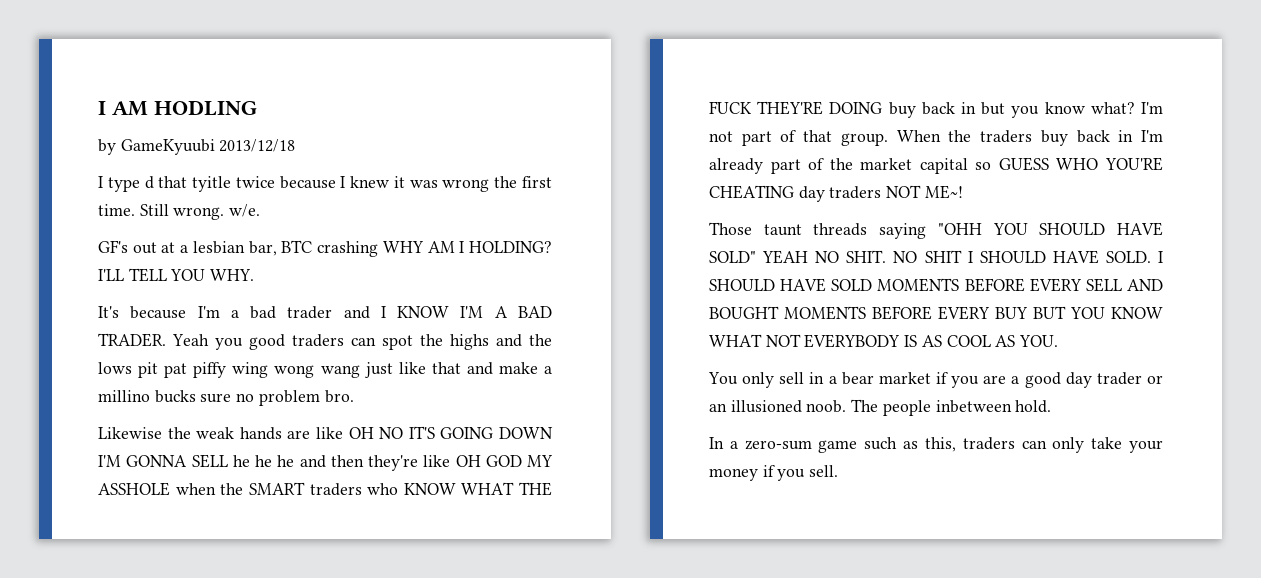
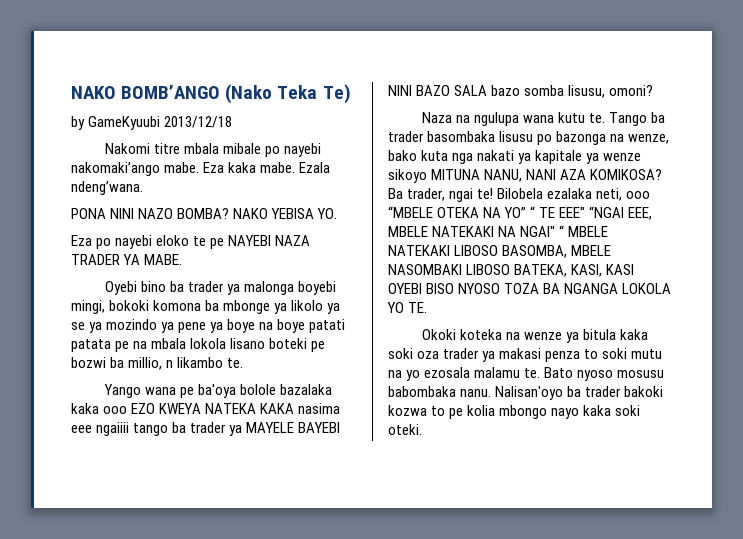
- I AM HODLING
+ NAKO BOMB’ANGO (Nako Teka Te)
  by GameKyuubi 2013/12/18
- I type d that tyitle twice because I knew it was wrong the first time. Still wrong. w/e.
- GF's out at a lesbian bar, BTC crashing WHY AM I HOLDING? I'LL TELL YOU WHY.
- It's because I'm a bad trader and I KNOW I'M A BAD TRADER. Yeah you good traders can spot the highs and the lows pit pat piffy wing wong wang just like that and make a millino bucks sure no problem bro.
- Likewise the weak hands are like OH NO IT'S GOING DOWN I'M GONNA SELL he he he and then they're like OH GOD MY ASSHOLE when the SMART traders who KNOW WHAT THE FUCK THEY'RE DOING buy back in but you know what? I'm not part of that group. When the traders buy back in I'm already part of the market capital so GUESS WHO YOU'RE CHEATING day traders NOT ME~!
- Those taunt threads saying "OHH YOU SHOULD HAVE SOLD" YEAH NO SHIT. NO SHIT I SHOULD HAVE SOLD. I SHOULD HAVE SOLD MOMENTS BEFORE EVERY SELL AND BOUGHT MOMENTS BEFORE EVERY BUY BUT YOU KNOW WHAT NOT EVERYBODY IS AS COOL AS YOU.
- You only sell in a bear market if you are a good day trader or an illusioned noob. The people inbetween hold.
- In a zero-sum game such as this, traders can only take your money if you sell.
+ Nakomi titre mbala mibale po nayebi nakomaki’ango mabe. Eza kaka mabe. Ezala ndeng’wana.
+ PONA NINI NAZO BOMBA? NAKO YEBISA YO.
+ Eza po nayebi eloko te pe NAYEBI NAZA TRADER YA MABE.
+ Oyebi bino ba trader ya malonga boyebi mingi, bokoki komona ba mbonge ya likolo ya se ya mozindo ya pene ya boye na boye patati patata pe na mbala lokola lisano boteki pe bozwi ba millio, n likambo te.
+ Yango wana pe ba'oya bolole bazalaka kaka ooo EZO KWEYA NATEKA KAKA nasima eee ngaiiii tango ba trader ya MAYELE BAYEBI NINI BAZO SALA bazo somba lisusu, omoni?
+ Naza na ngulupa wana kutu te. Tango ba trader basombaka lisusu po bazonga na wenze, bako kuta nga nakati ya kapitale ya wenze sikoyo MITUNA NANU, NANI AZA KOMIKOSA? Ba trader, ngai te! Bilobela ezalaka neti, ooo “MBELE OTEKA NA YO” “ TE EEE" “NGAI EEE, MBELE NATEKAKI NA NGAI" “ MBELE NATEKAKI LIBOSO BASOMBA, MBELE NASOMBAKI LIBOSO BATEKA, KASI, KASI OYEBI BISO NYOSO TOZA BA NGANGA LOKOLA YO TE.
+ Okoki koteka na wenze ya bitula kaka soki oza trader ya makasi penza to soki mutu na yo ezosala malamu te. Bato nyoso mosusu babombaka nanu. Nalisan'oyo ba trader bakoki kozwa to pe kolia mbongo nayo kaka soki oteki.

